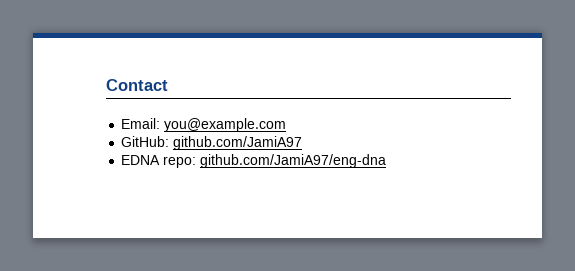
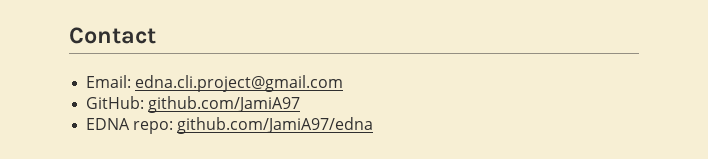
- Email: you@example.com
+ Email: edna.cli.project@gmail.com
- EDNA repo: github.com/JamiA97/eng-dna
+ EDNA repo: github.com/JamiA97/edna

